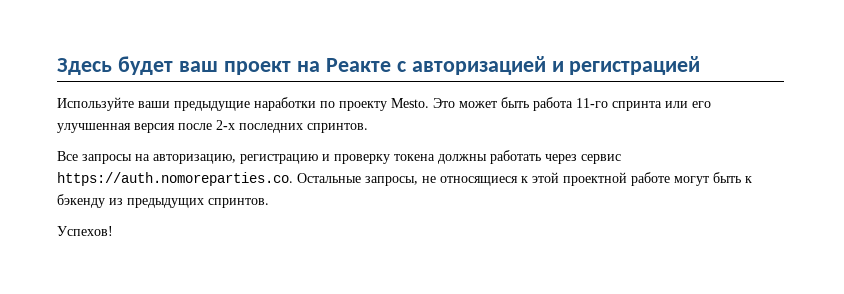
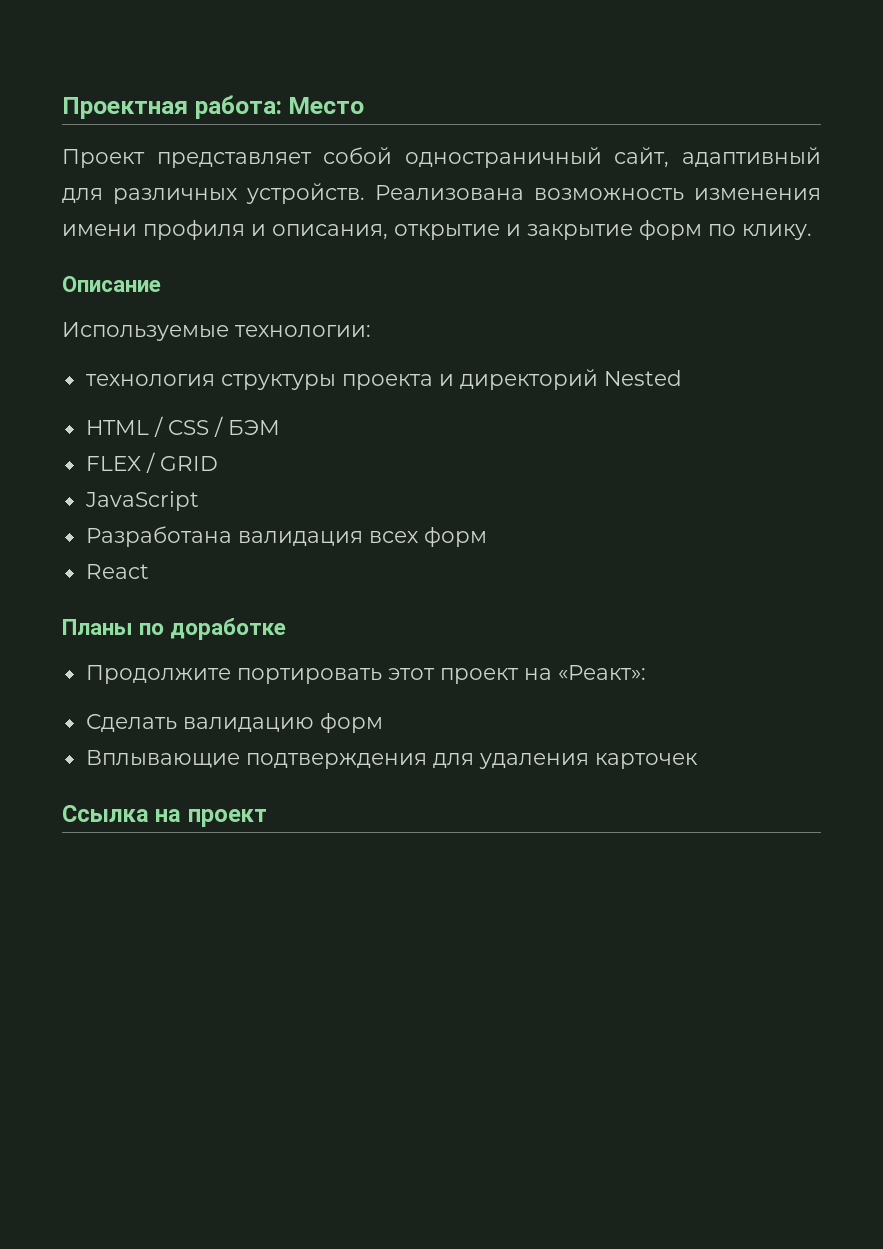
- Здесь будет ваш проект на Реакте с авторизацией и регистрацией
- Используйте ваши предыдущие наработки по проекту Mesto. Это может быть работа 11-го спринта или его улучшенная версия после 2-х последних спринтов.
- Все запросы на авторизацию, регистрацию и проверку токена должны работать через сервис https://auth.nomoreparties.co. Остальные запросы, не относящиеся к этой проектной работе могут быть к бэкенду из предыдущих спринтов.
- Успехов!
+ Проектная работа: Место
+ Проект представляет собой одностраничный сайт, адаптивный для различных устройств. Реализована возможность изменения имени профиля и описания, открытие и закрытие форм по клику.
+ Описание
+ Используемые технологии:
+ технология структуры проекта и директорий Nested
+ HTML / CSS / БЭМ
+ FLEX / GRID
+ JavaScript
+ Разработана валидация всех форм
+ React
+ Планы по доработке
+ Продолжите портировать этот проект на «Реакт»:
+ Сделать валидацию форм
+ Вплывающие подтверждения для удаления карточек
+ Ссылка на проект

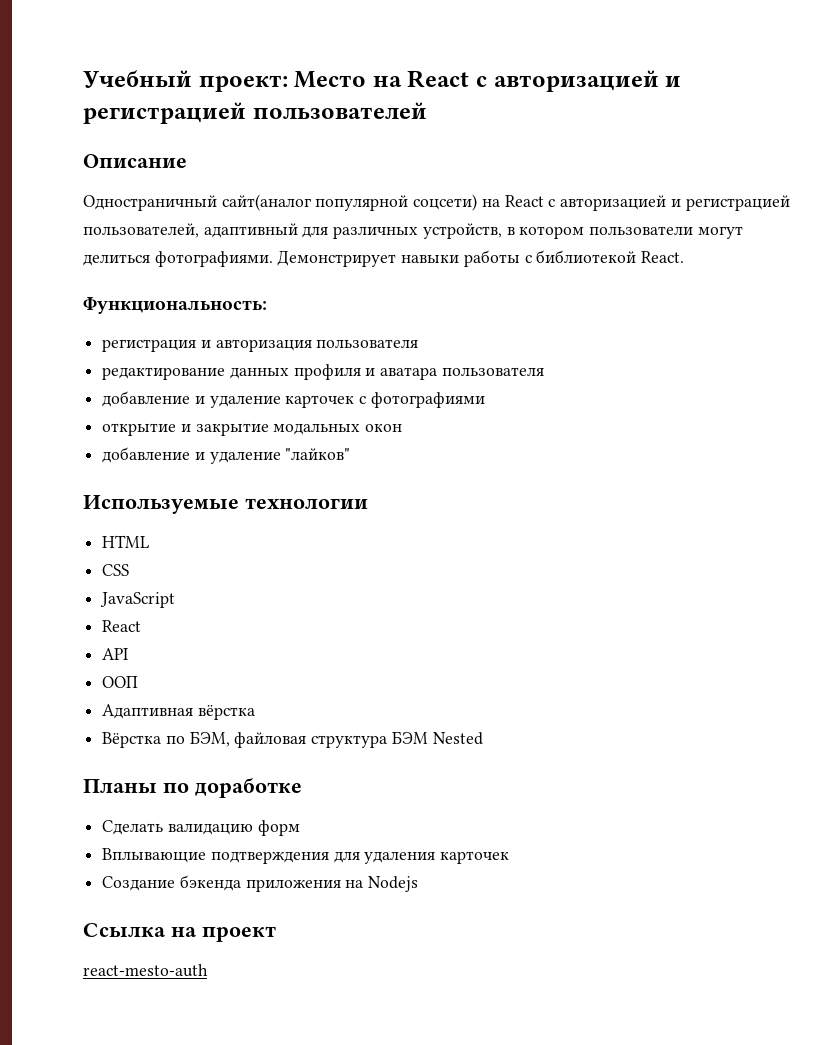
- Проектная работа: Место
- Проект представляет собой одностраничный сайт, адаптивный для различных устройств. Реализована возможность изменения имени профиля и описания, открытие и закрытие форм по клику.
+ Учебный проект: Место на React с авторизацией и регистрацией пользователей
  Описание
- Используемые технологии:
- технология структуры проекта и директорий Nested
+ Одностраничный сайт(аналог популярной соцсети) на React с авторизацией и регистрацией пользователей, адаптивный для различных устройств, в котором пользователи могут делиться фотографиями. Демонстрирует навыки работы с библиотекой React.
+ Функциональность:
+ регистрация и авторизация пользователя
+ редактирование данных профиля и аватара пользователя
+ добавление и удаление карточек с фотографиями
+ открытие и закрытие модальных окон
+ добавление и удаление "лайков"
+ Используемые технологии
- HTML / CSS / БЭМ
- FLEX / GRID
+ HTML
+ CSS
  JavaScript
- Разработана валидация всех форм
  React
+ API
+ ООП
+ Адаптивная вёрстка
+ Вёрстка по БЭМ, файловая структура БЭМ Nested
  Планы по доработке
- Продолжите портировать этот проект на «Реакт»:
+ Создание бэкенда приложения на Nodejs
+ react-mesto-auth

